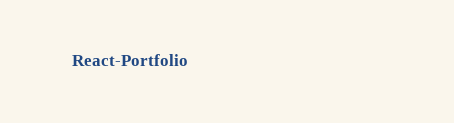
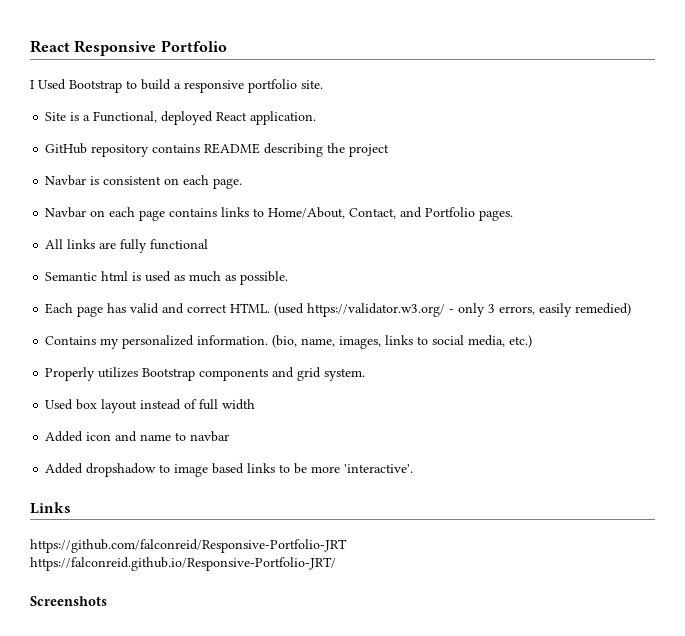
- React-Portfolio
+ React Responsive Portfolio
+ I Used Bootstrap to build a responsive portfolio site.
+ Site is a Functional, deployed React application.
+ GitHub repository contains README describing the project
+ Navbar is consistent on each page.
+ Navbar on each page contains links to Home/About, Contact, and Portfolio pages.
+ All links are fully functional
+ Semantic html is used as much as possible.
+ Each page has valid and correct HTML. (used https://validator.w3.org/ - only 3 errors, easily remedied)
+ Contains my personalized information. (bio, name, images, links to social media, etc.)
+ Properly utilizes Bootstrap components and grid system.
+ Used box layout instead of full width
+ Added icon and name to navbar
+ Added dropshadow to image based links to be more 'interactive'.
+ Links
+ https://github.com/falconreid/Responsive-Portfolio-JRT https://falconreid.github.io/Responsive-Portfolio-JRT/
+ Screenshots

